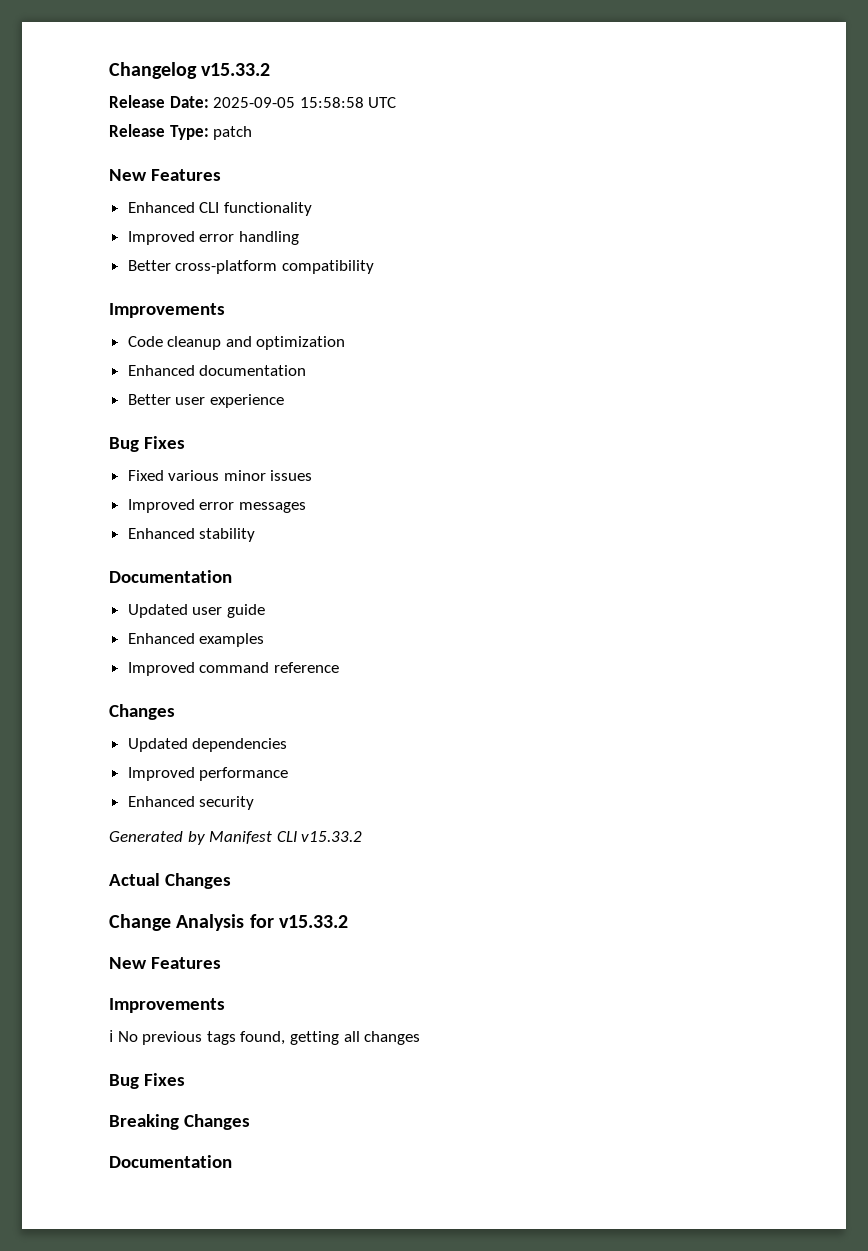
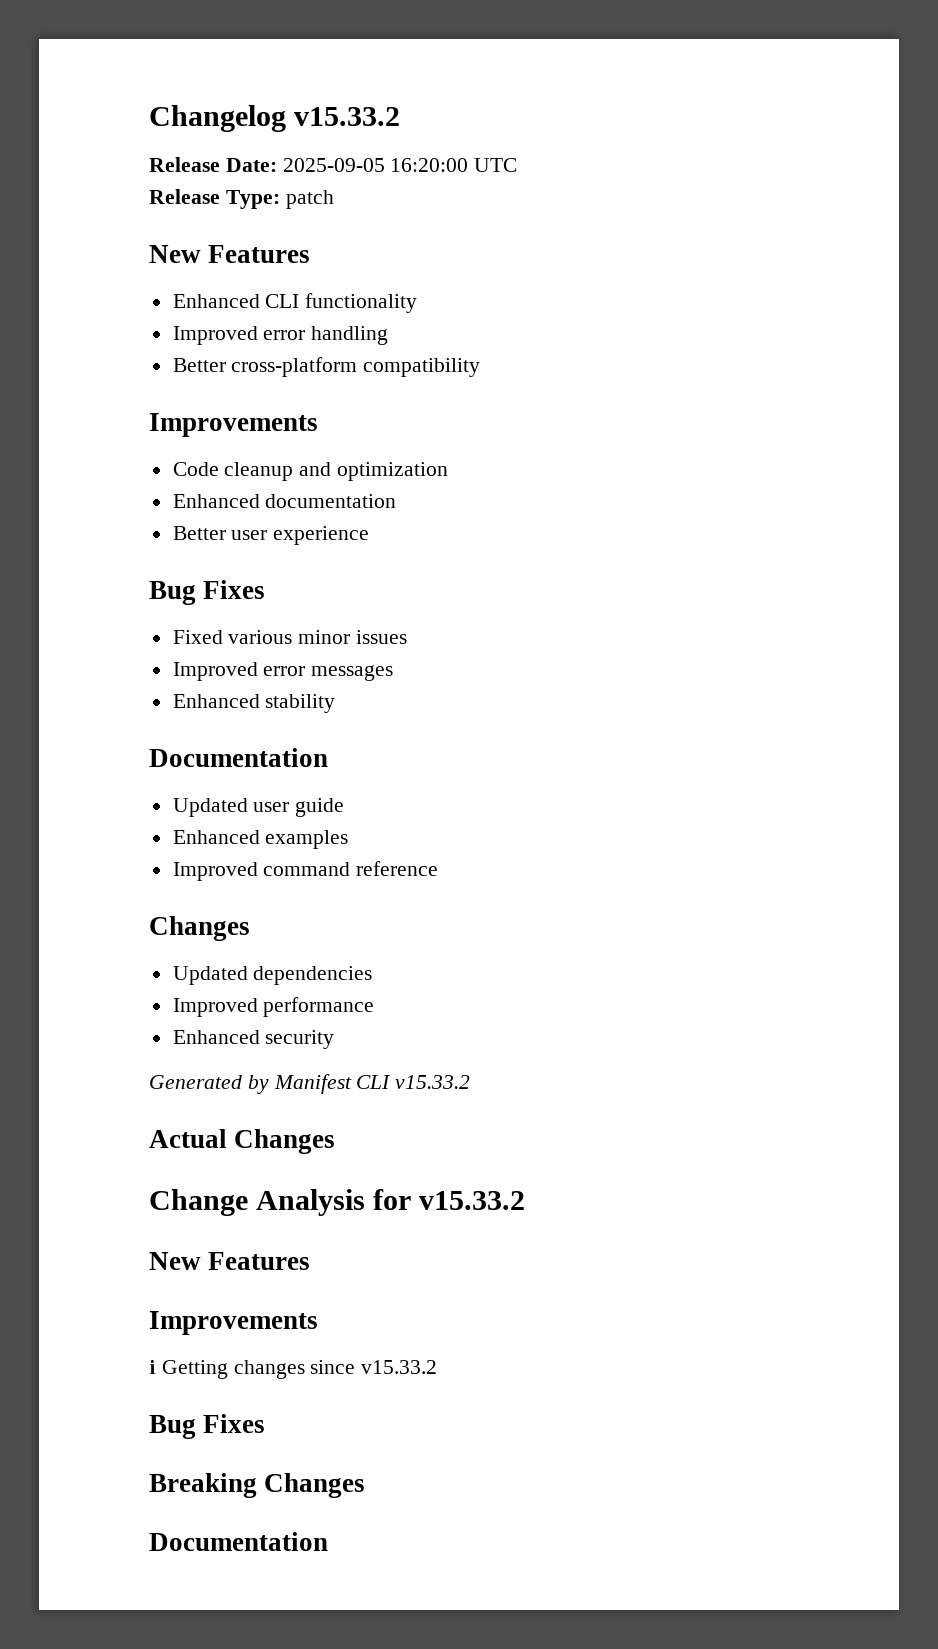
- Release Date: 2025-09-05 15:58:58 UTC
+ Release Date: 2025-09-05 16:20:00 UTC
- ℹ No previous tags found, getting all changes
+ ℹ Getting changes since v15.33.2

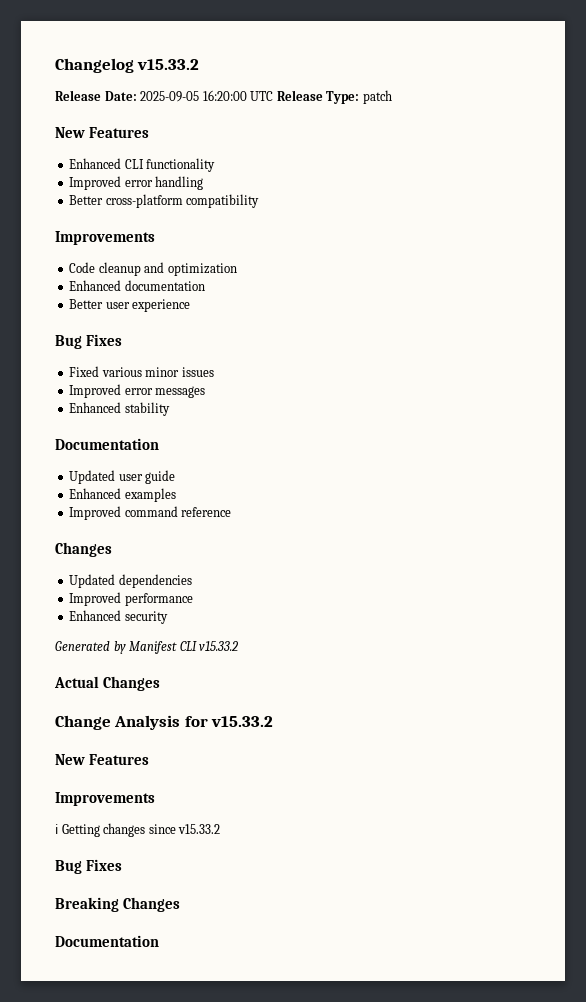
- Release Date: 2025-09-05 16:20:00 UTC
- Release Type: patch
+ Release Date: 2025-09-05 16:20:00 UTC Release Type: patch

